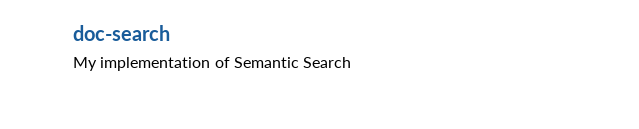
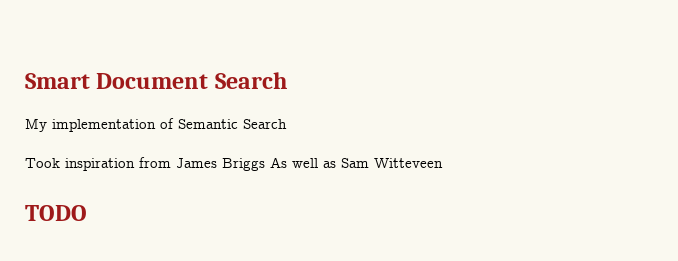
- doc-search
+ Smart Document Search
+ Took inspiration from James Briggs As well as Sam Witteveen
+ TODO

